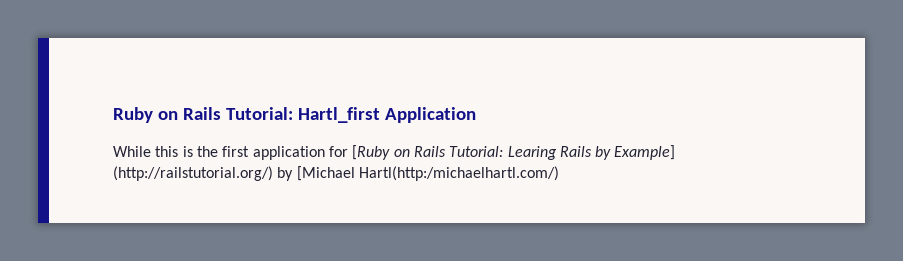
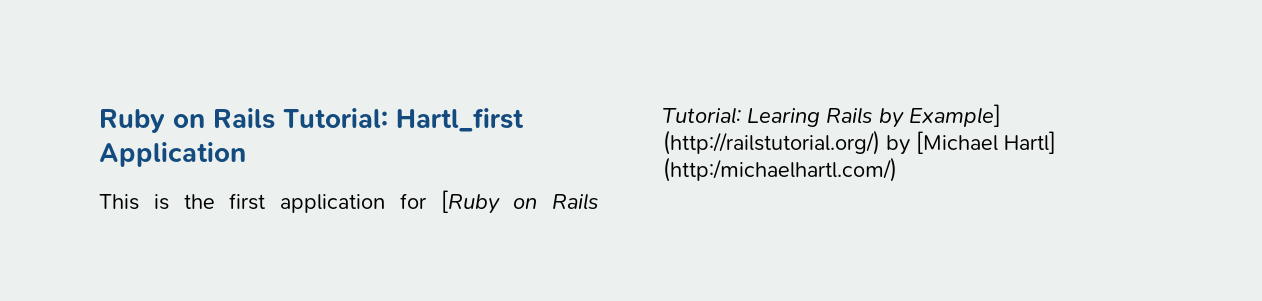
- While this is the first application for [Ruby on Rails Tutorial: Learing Rails by Example] (http://railstutorial.org/) by [Michael Hartl(http:/michaelhartl.com/)
+ This is the first application for [Ruby on Rails Tutorial: Learing Rails by Example] (http://railstutorial.org/) by [Michael Hartl] (http:/michaelhartl.com/)

